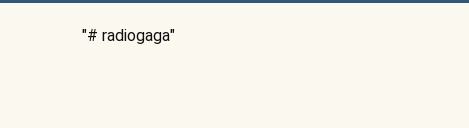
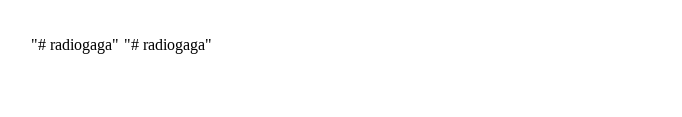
- "# radiogaga"
+ "# radiogaga" "# radiogaga"

